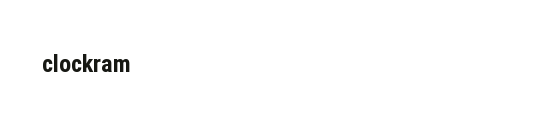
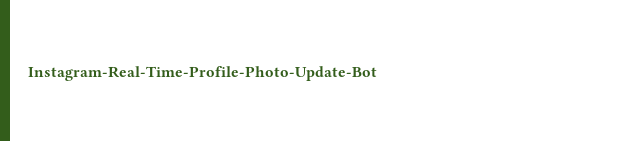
- clockram
+ Instagram-Real-Time-Profile-Photo-Update-Bot

